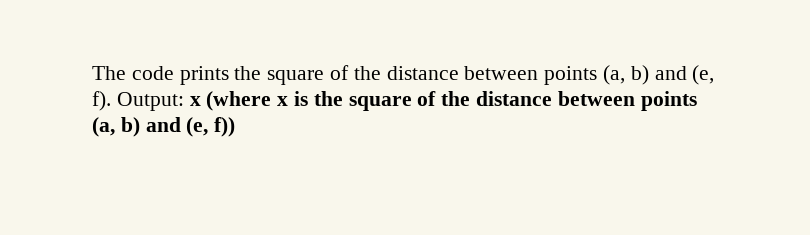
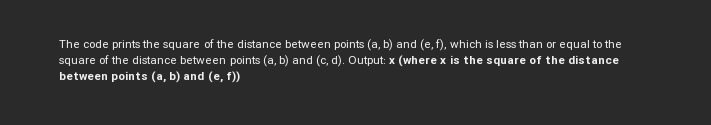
- The code prints the square of the distance between points (a, b) and (e, f).
+ The code prints the square of the distance between points (a, b) and (e, f), which is less than or equal to the square of the distance between points (a, b) and (c, d).

